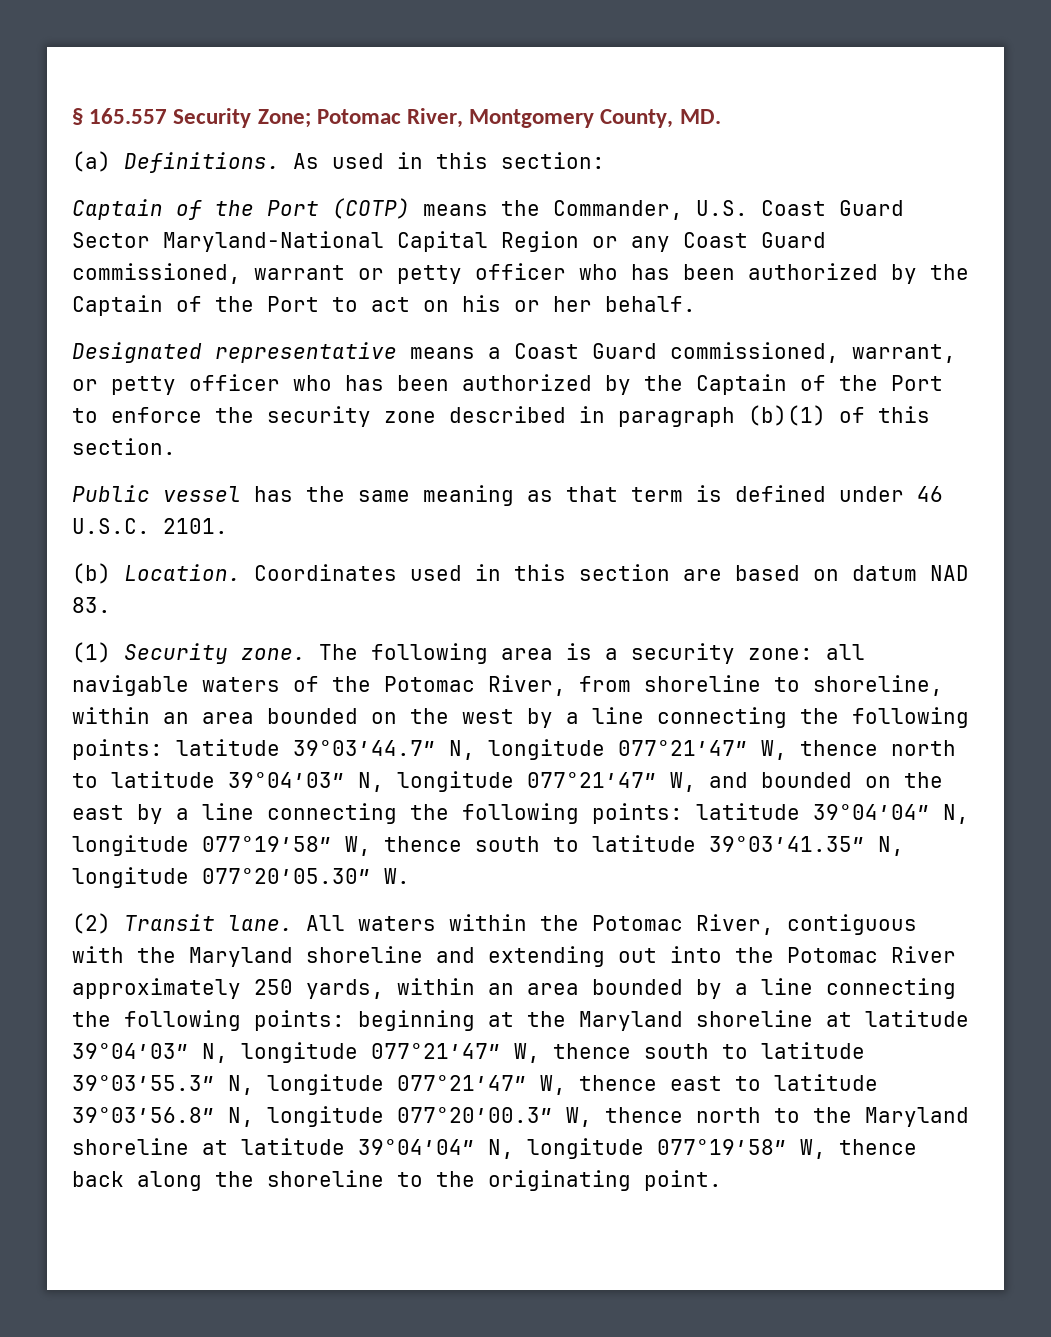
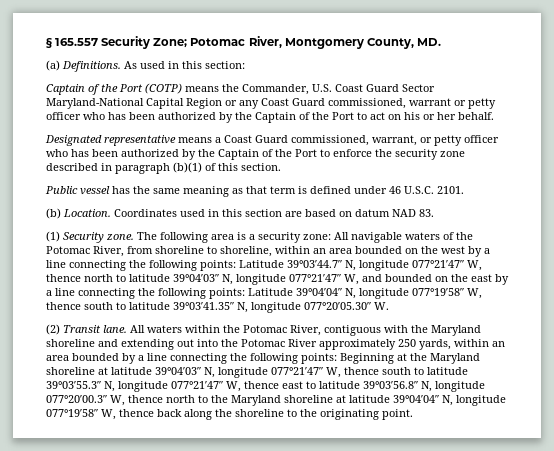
- all navigable waters of the Potomac River, from shoreline to shoreline, within an area bounded on the west by a line connecting the following points:
+ All navigable waters of the Potomac River, from shoreline to shoreline, within an area bounded on the west by a line connecting the following points:
- latitude 39°03′44.7″ N, longitude 077°21′47″ W, thence north to latitude 39°04′03″ N, longitude 077°21′47″ W, and bounded on the east by a line connecting the following points:
+ Latitude 39°03′44.7″ N, longitude 077°21′47″ W, thence north to latitude 39°04′03″ N, longitude 077°21′47″ W, and bounded on the east by a line connecting the following points:
- latitude 39°04′04″ N, longitude 077°19′58″ W, thence south to latitude 39°03′41.35″ N, longitude 077°20′05.30″ W.
+ Latitude 39°04′04″ N, longitude 077°19′58″ W, thence south to latitude 39°03′41.35″ N, longitude 077°20′05.30″ W.
- beginning at the Maryland shoreline at latitude 39°04′03″ N, longitude 077°21′47″ W, thence south to latitude 39°03′55.3″ N, longitude 077°21′47″ W, thence east to latitude 39°03′56.8″ N, longitude 077°20′00.3″ W, thence north to the Maryland shoreline at latitude 39°04′04″ N, longitude 077°19′58″ W, thence back along the shoreline to the originating point.
+ Beginning at the Maryland shoreline at latitude 39°04′03″ N, longitude 077°21′47″ W, thence south to latitude 39°03′55.3″ N, longitude 077°21′47″ W, thence east to latitude 39°03′56.8″ N, longitude 077°20′00.3″ W, thence north to the Maryland shoreline at latitude 39°04′04″ N, longitude 077°19′58″ W, thence back along the shoreline to the originating point.

